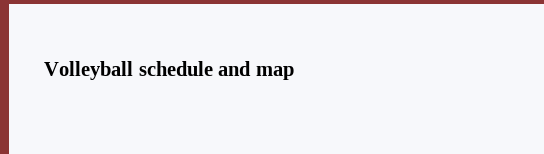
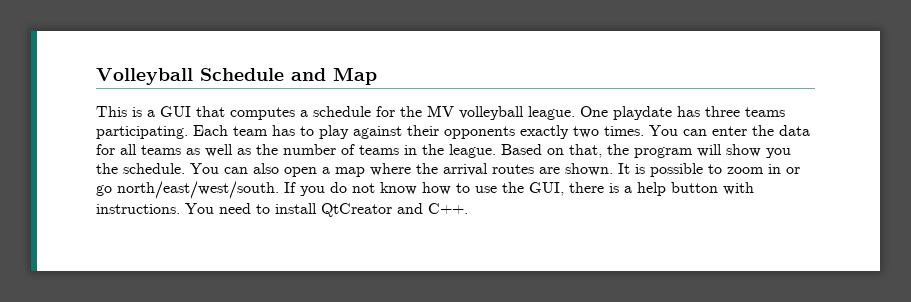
- Volleyball schedule and map
+ Volleyball Schedule and Map
+ This is a GUI that computes a schedule for the MV volleyball league. One playdate has three teams participating. Each team has to play against their opponents exactly two times. You can enter the data for all teams as well as the number of teams in the league. Based on that, the program will show you the schedule. You can also open a map where the arrival routes are shown. It is possible to zoom in or go north/east/west/south. If you do not know how to use the GUI, there is a help button with instructions. You need to install QtCreator and C++.

